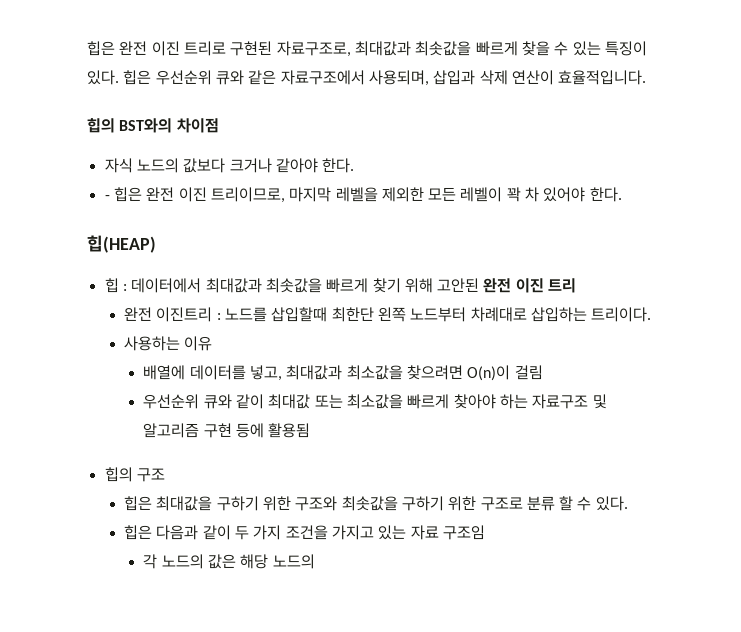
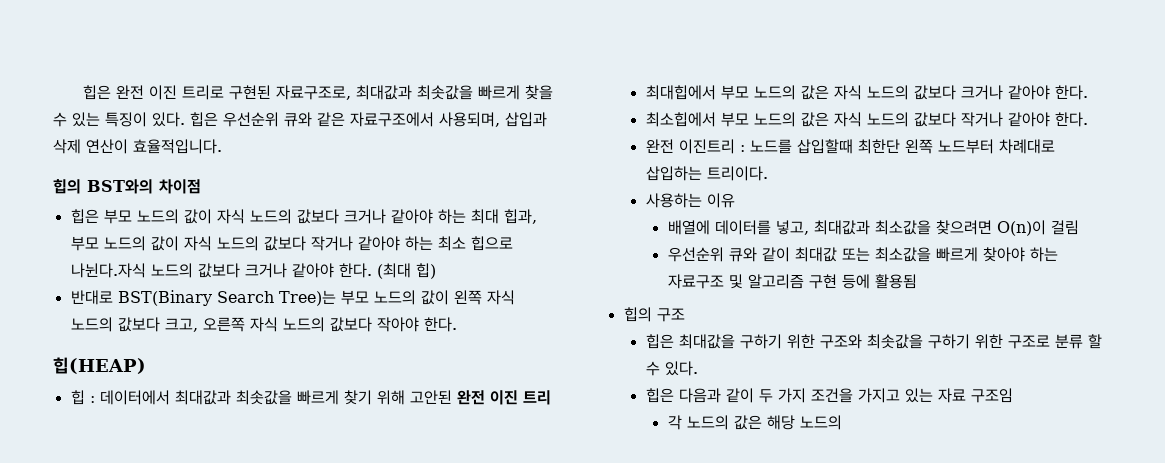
- 자식 노드의 값보다 크거나 같아야 한다.
- - 힙은 완전 이진 트리이므로, 마지막 레벨을 제외한 모든 레벨이 꽉 차 있어야 한다.
+ 힙은 부모 노드의 값이 자식 노드의 값보다 크거나 같아야 하는 최대 힙과, 부모 노드의 값이 자식 노드의 값보다 작거나 같아야 하는 최소 힙으로 나뉜다.자식 노드의 값보다 크거나 같아야 한다. (최대 힙)
+ 반대로 BST(Binary Search Tree)는 부모 노드의 값이 왼쪽 자식 노드의 값보다 크고, 오른쪽 자식 노드의 값보다 작아야 한다.
+ 최대힙에서 부모 노드의 값은 자식 노드의 값보다 크거나 같아야 한다.
+ 최소힙에서 부모 노드의 값은 자식 노드의 값보다 작거나 같아야 한다.

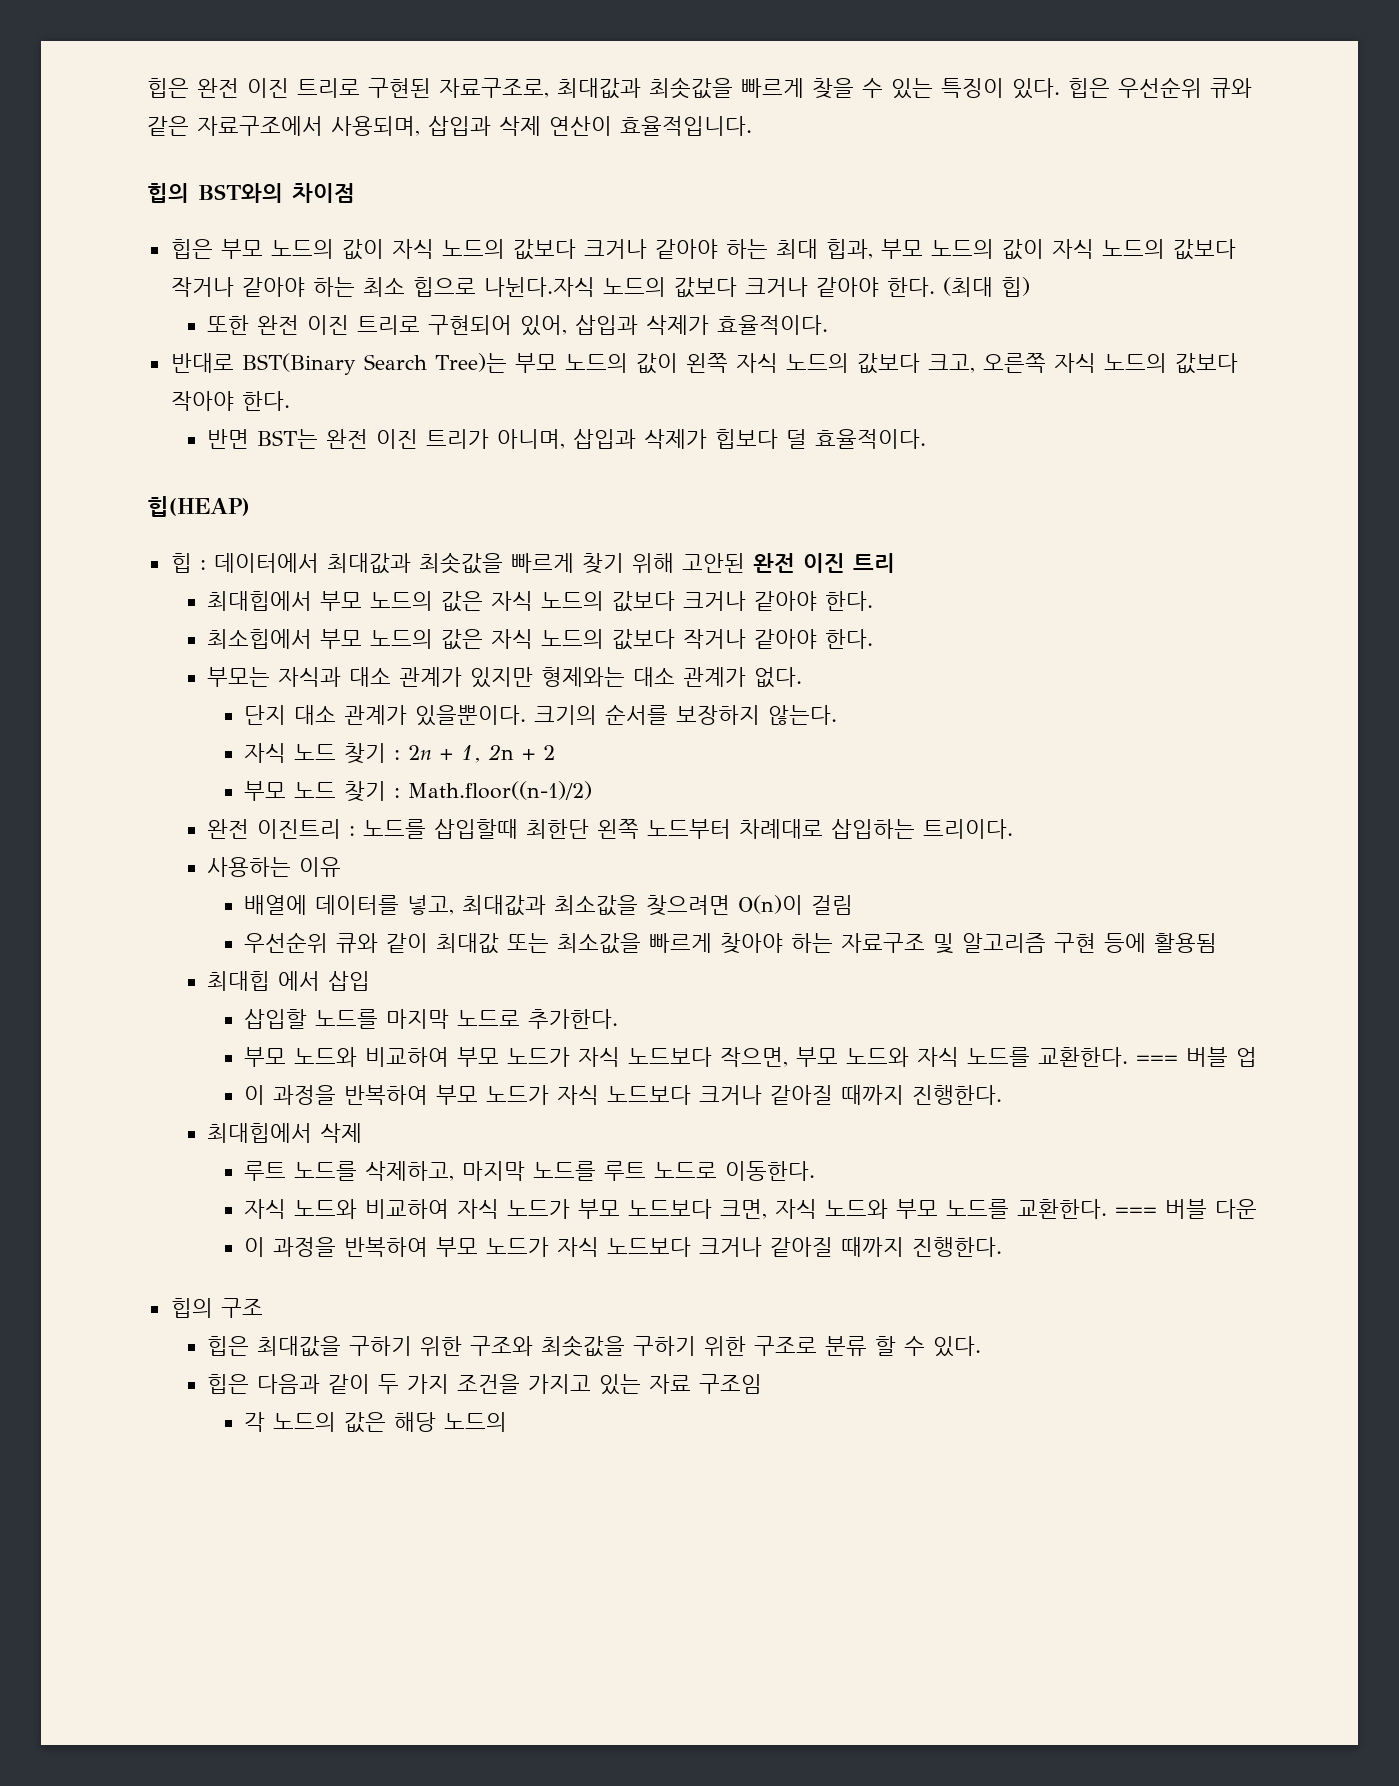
+ 또한 완전 이진 트리로 구현되어 있어, 삽입과 삭제가 효율적이다.
+ 반면 BST는 완전 이진 트리가 아니며, 삽입과 삭제가 힙보다 덜 효율적이다.
+ 부모는 자식과 대소 관계가 있지만 형제와는 대소 관계가 없다.
+ 단지 대소 관계가 있을뿐이다. 크기의 순서를 보장하지 않는다.
+ 자식 노드 찾기 : 2n + 1, 2n + 2
+ 부모 노드 찾기 : Math.floor((n-1)/2)
+ 최대힙 에서 삽입
+ 삽입할 노드를 마지막 노드로 추가한다.
+ 부모 노드와 비교하여 부모 노드가 자식 노드보다 작으면, 부모 노드와 자식 노드를 교환한다. === 버블 업
+ 이 과정을 반복하여 부모 노드가 자식 노드보다 크거나 같아질 때까지 진행한다.
+ 최대힙에서 삭제
+ 루트 노드를 삭제하고, 마지막 노드를 루트 노드로 이동한다.
+ 자식 노드와 비교하여 자식 노드가 부모 노드보다 크면, 자식 노드와 부모 노드를 교환한다. === 버블 다운
+ 이 과정을 반복하여 부모 노드가 자식 노드보다 크거나 같아질 때까지 진행한다.

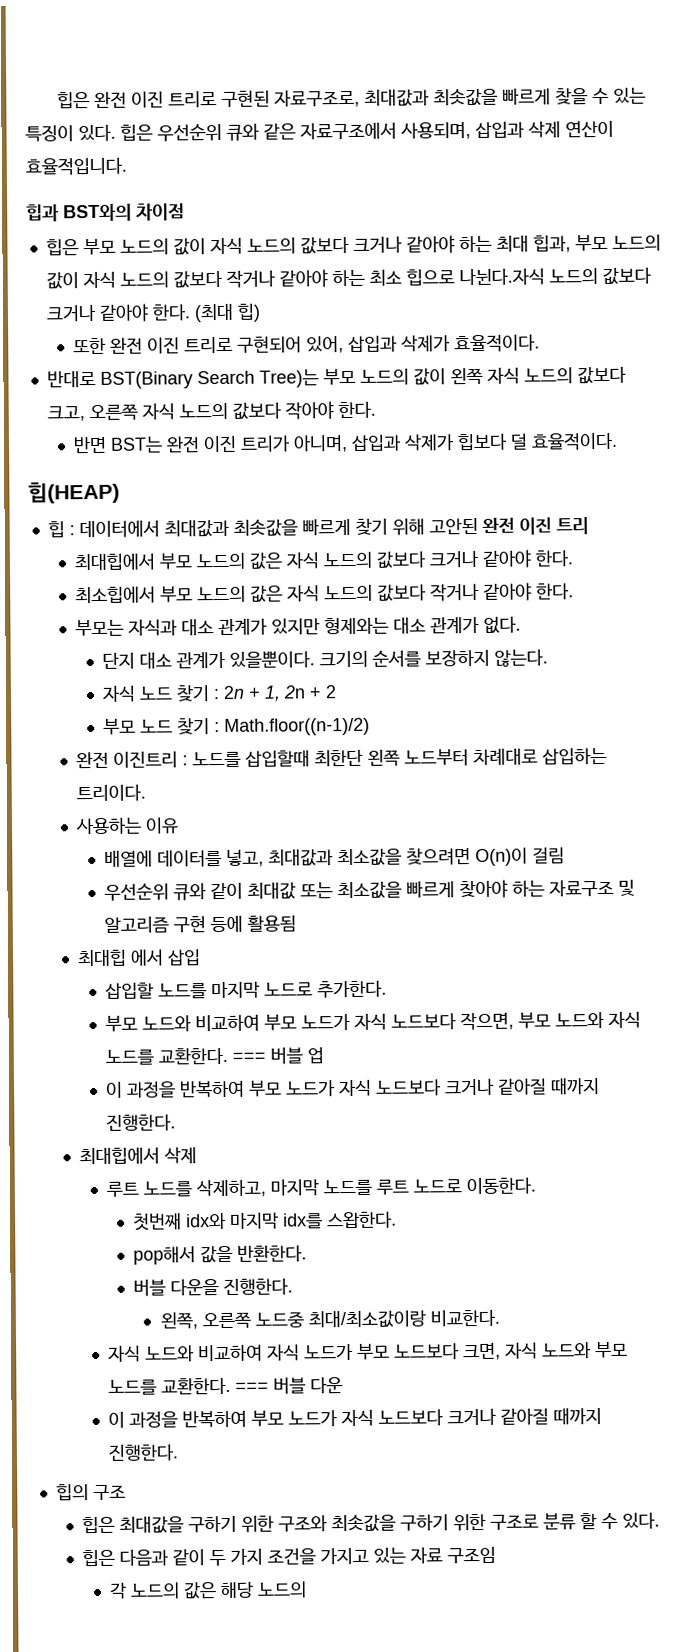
- 힙의 BST와의 차이점
+ 힙과 BST와의 차이점
+ 첫번째 idx와 마지막 idx를 스왑한다.
+ pop해서 값을 반환한다.
+ 버블 다운을 진행한다.
+ 왼쪽, 오른쪽 노드중 최대/최소값이랑 비교한다.

